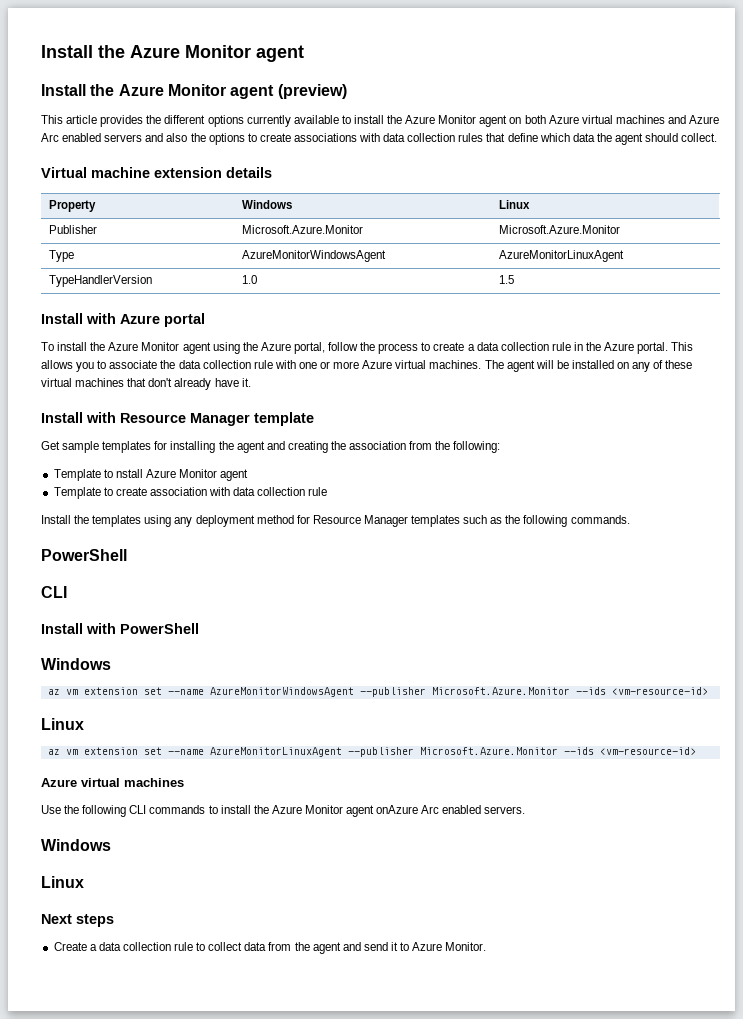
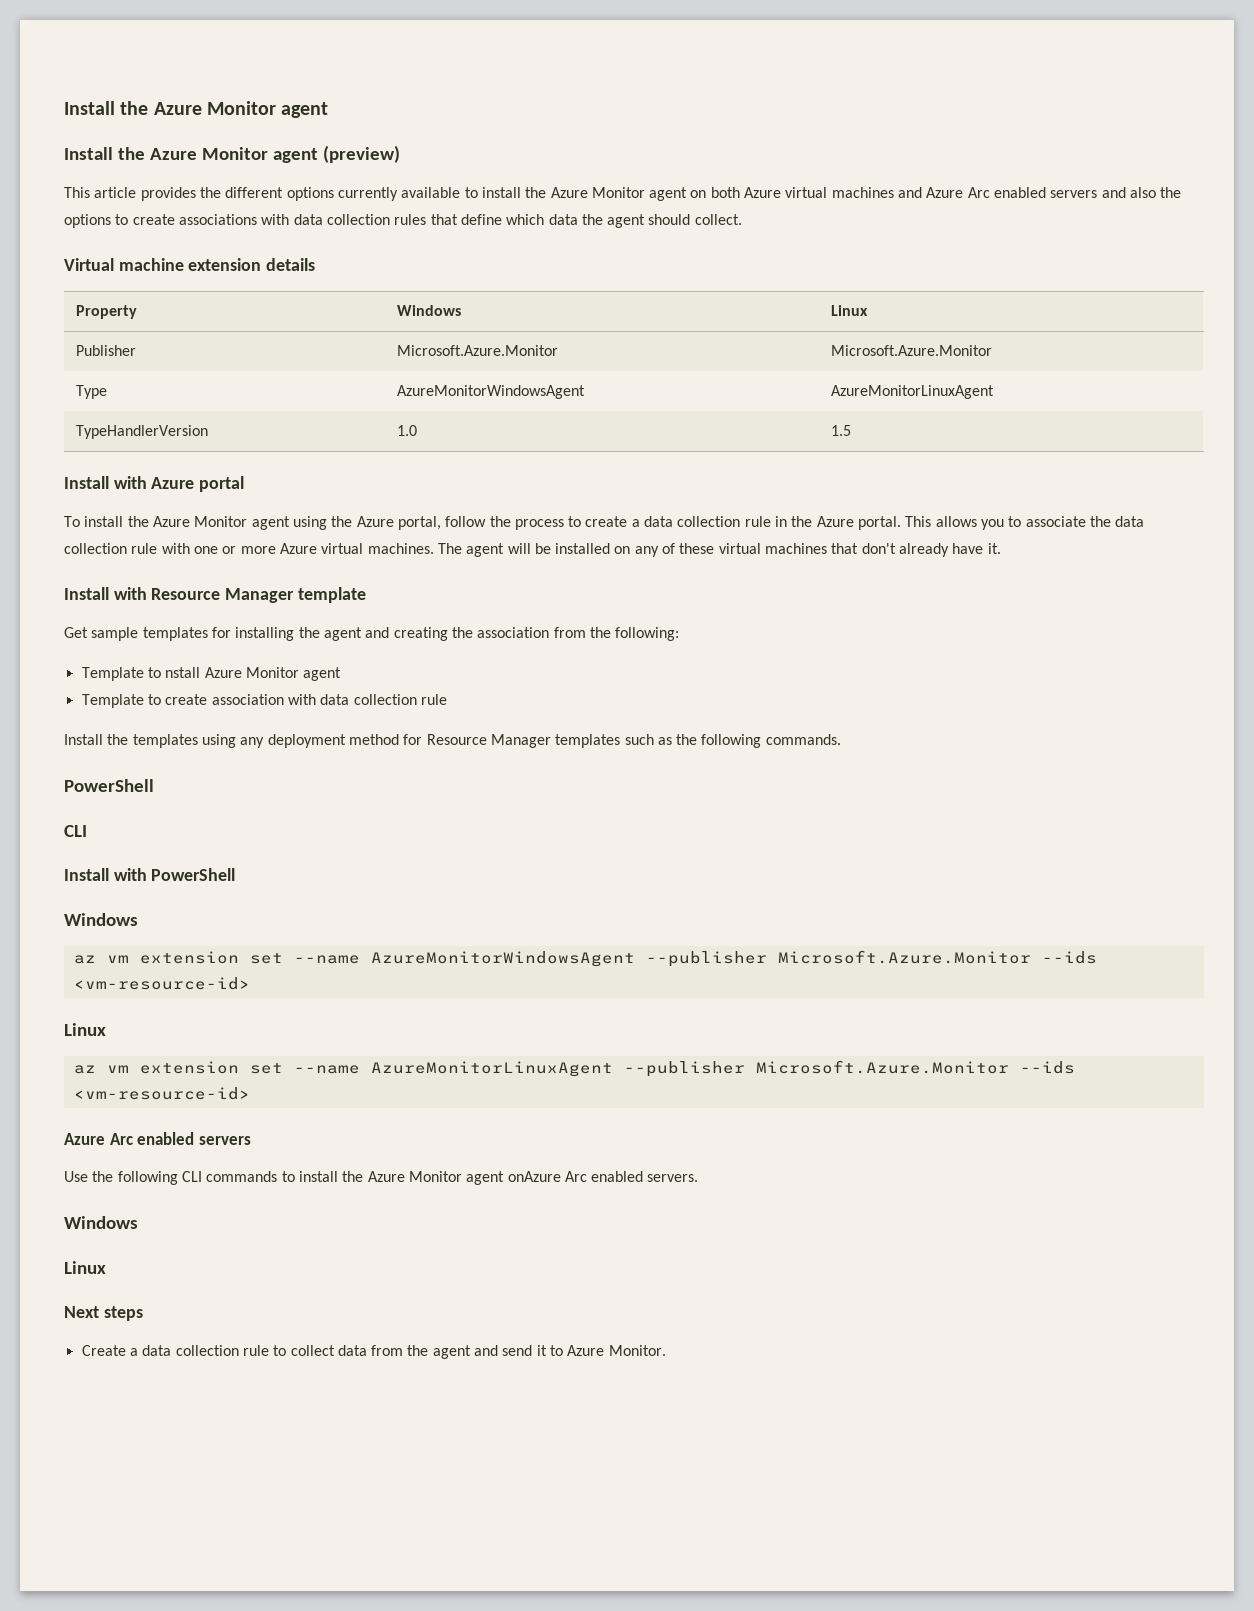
  az vm extension set --name AzureMonitorLinuxAgent --publisher Microsoft.Azure.Monitor --ids <vm-resource-id>
- Azure virtual machines
+ Azure Arc enabled servers

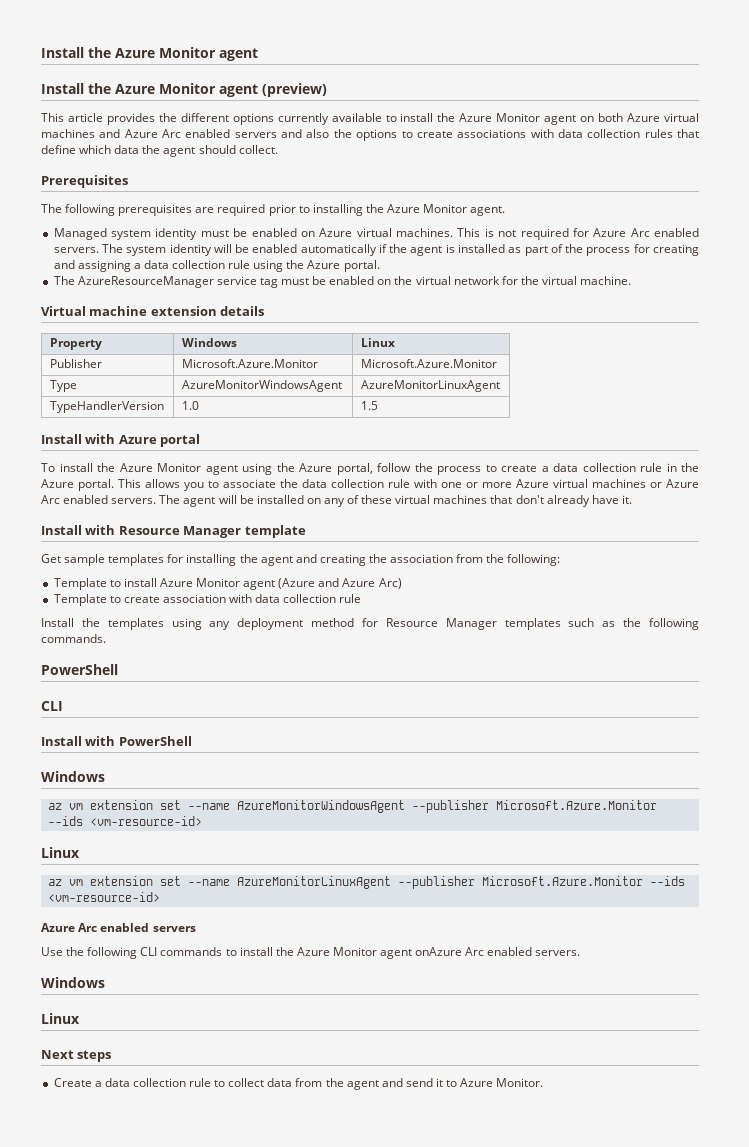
+ Prerequisites
+ The following prerequisites are required prior to installing the Azure Monitor agent.
+ Managed system identity must be enabled on Azure virtual machines. This is not required for Azure Arc enabled servers. The system identity will be enabled automatically if the agent is installed as part of the process for creating and assigning a data collection rule using the Azure portal.
+ The AzureResourceManager service tag must be enabled on the virtual network for the virtual machine.
- This allows you to associate the data collection rule with one or more Azure virtual machines.
+ This allows you to associate the data collection rule with one or more Azure virtual machines or Azure Arc enabled servers.
- Template to nstall Azure Monitor agent
+ Template to install Azure Monitor agent (Azure and Azure Arc)

